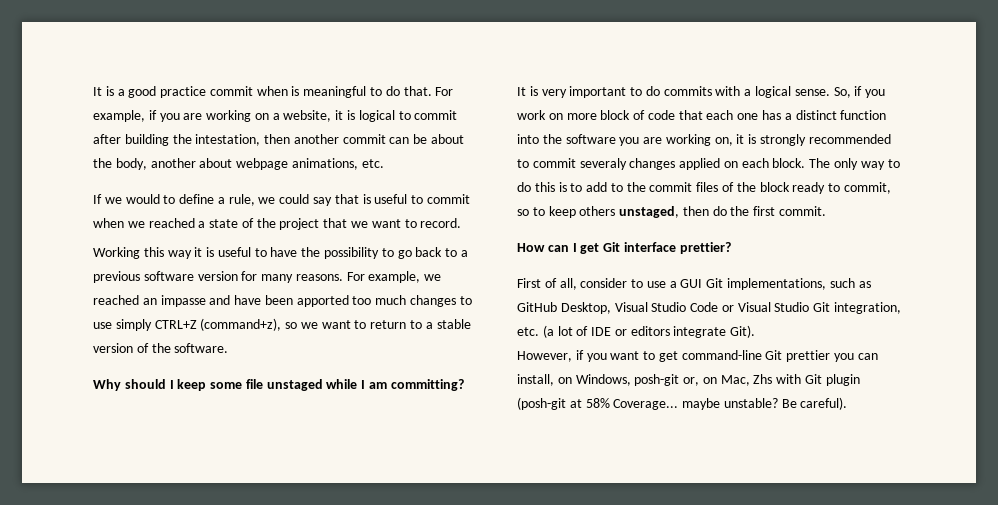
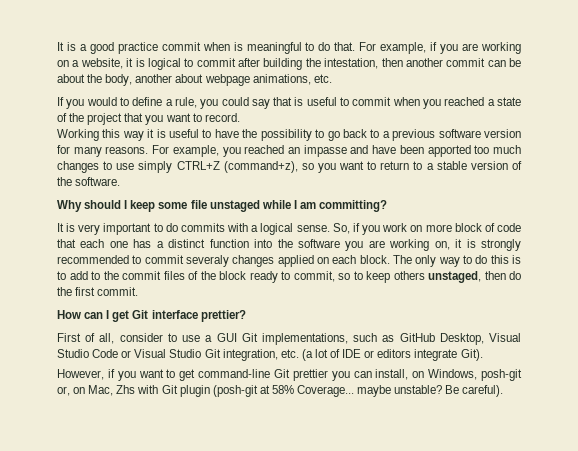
- If we would to define a rule, we could say that is useful to commit when we reached a state of the project that we want to record.
+ If you would to define a rule, you could say that is useful to commit when you reached a state of the project that you want to record.
- For example, we reached an impasse and have been apported too much changes to use simply CTRL+Z (command+z), so we want to return to a stable version of the software.
+ For example, you reached an impasse and have been apported too much changes to use simply CTRL+Z (command+z), so you want to return to a stable version of the software.

